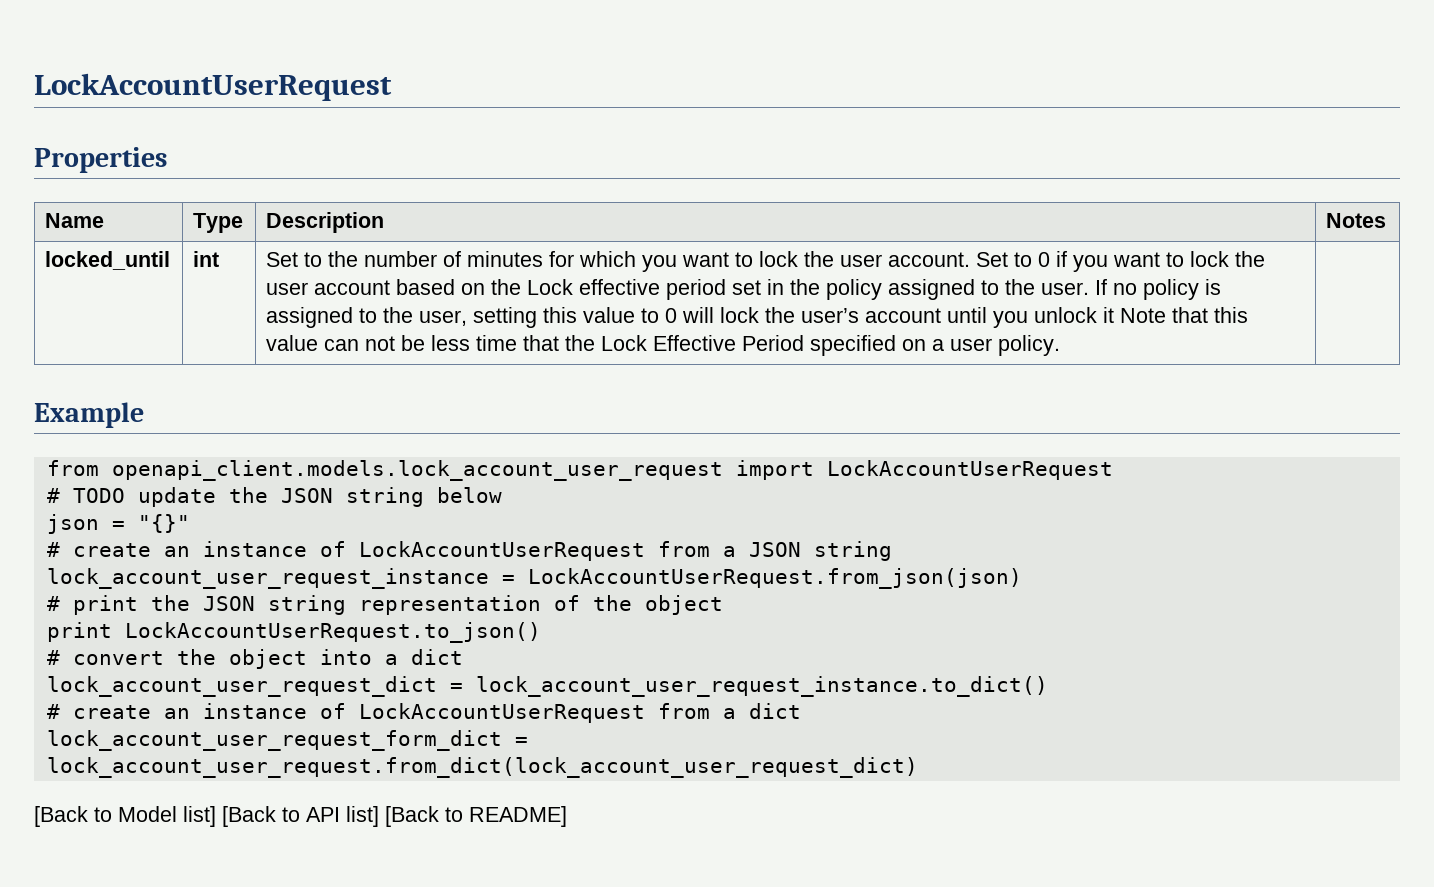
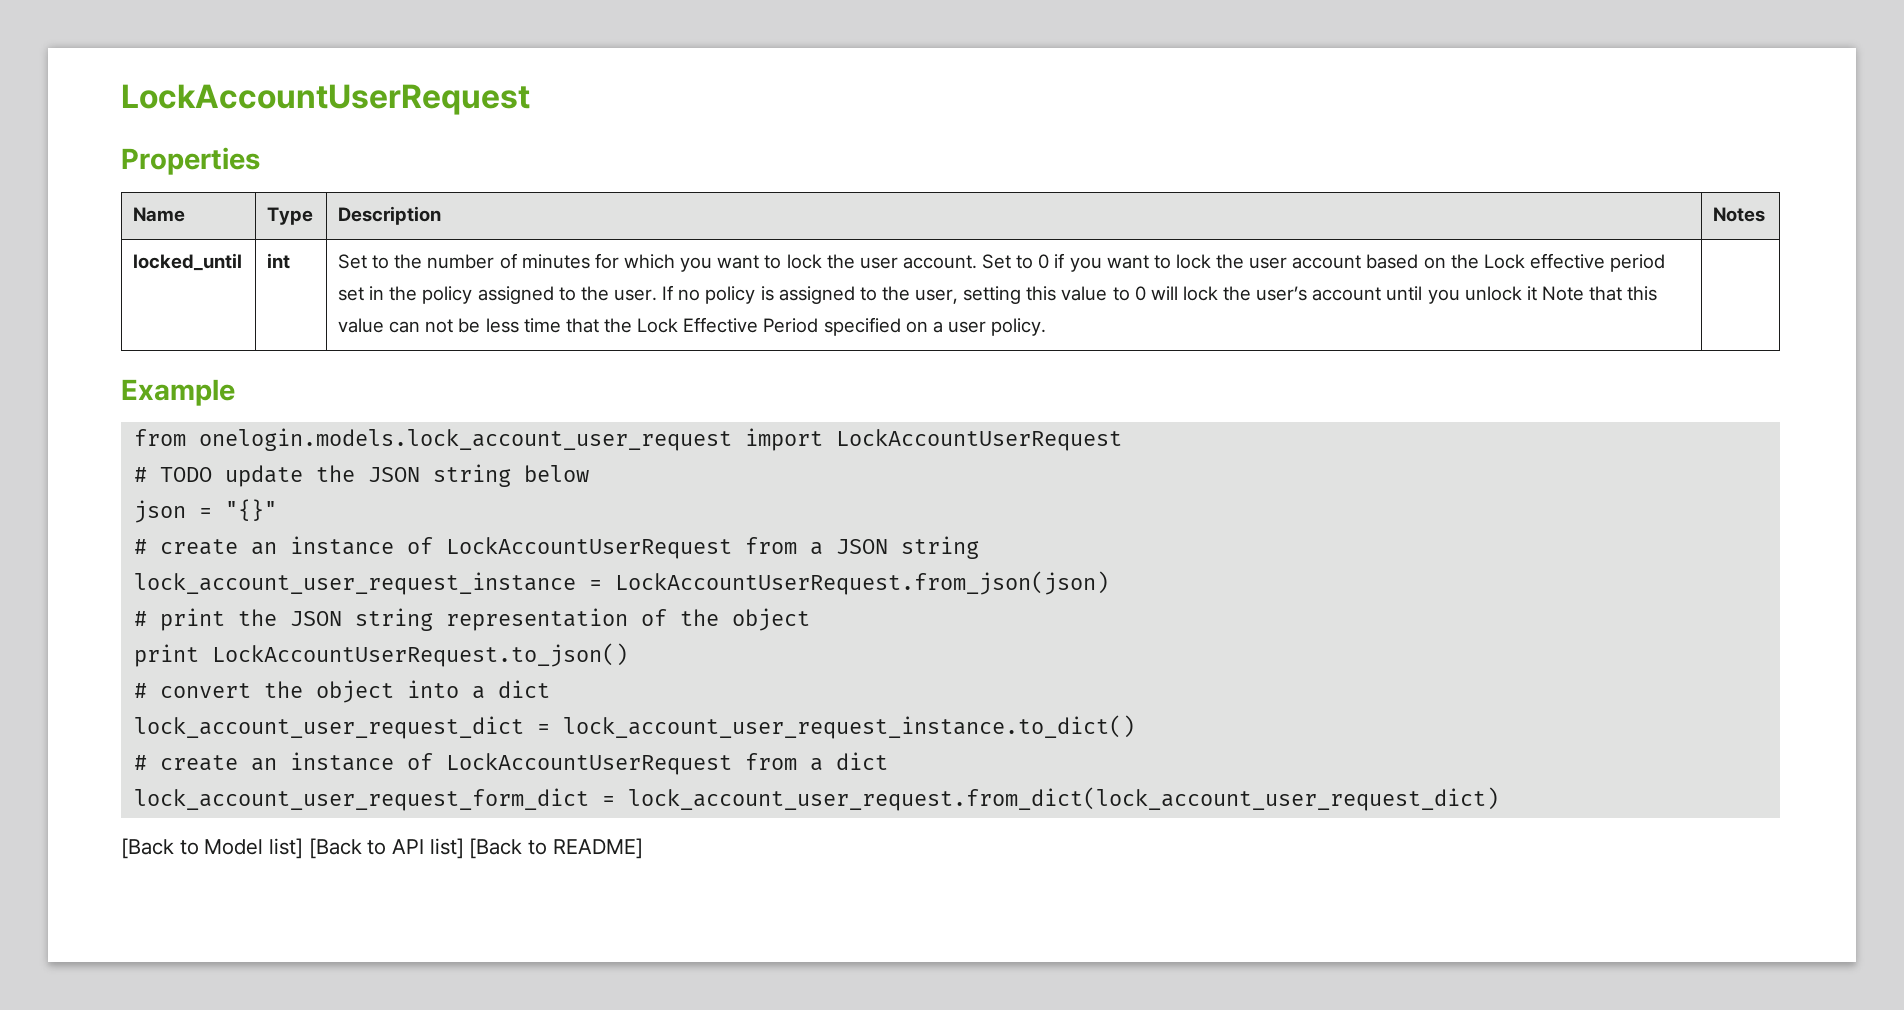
- from openapi_client.models.lock_account_user_request import LockAccountUserRequest
+ from onelogin.models.lock_account_user_request import LockAccountUserRequest

